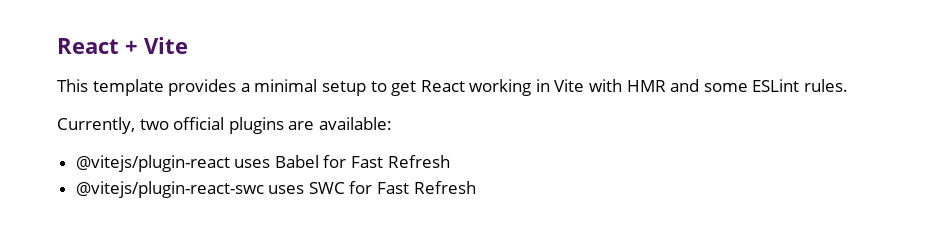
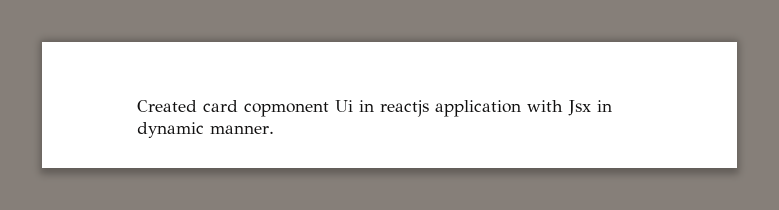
- React + Vite
- This template provides a minimal setup to get React working in Vite with HMR and some ESLint rules.
- Currently, two official plugins are available:
- @vitejs/plugin-react uses Babel for Fast Refresh
- @vitejs/plugin-react-swc uses SWC for Fast Refresh
+ Created card copmonent Ui in reactjs application with Jsx in dynamic manner.

